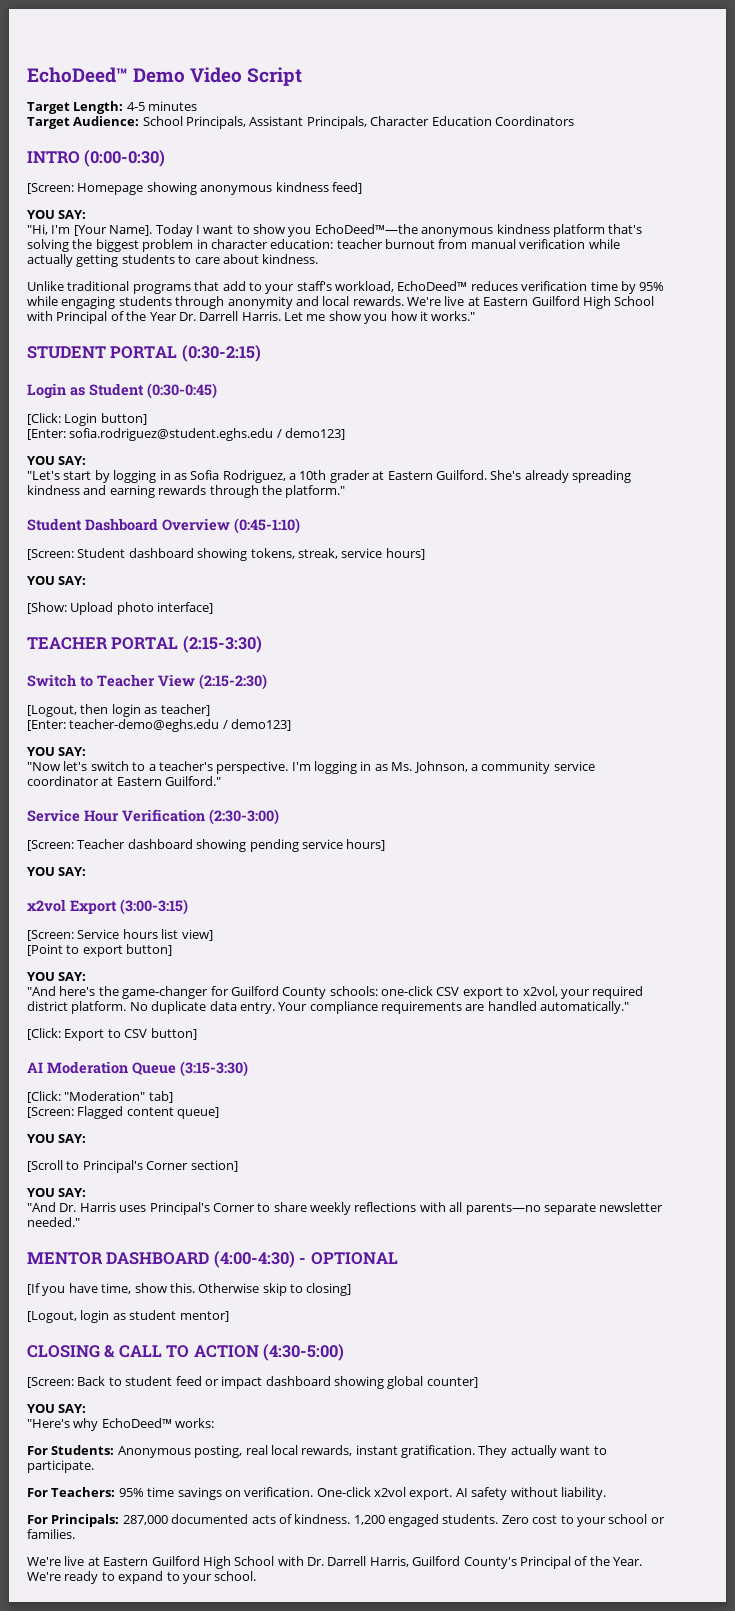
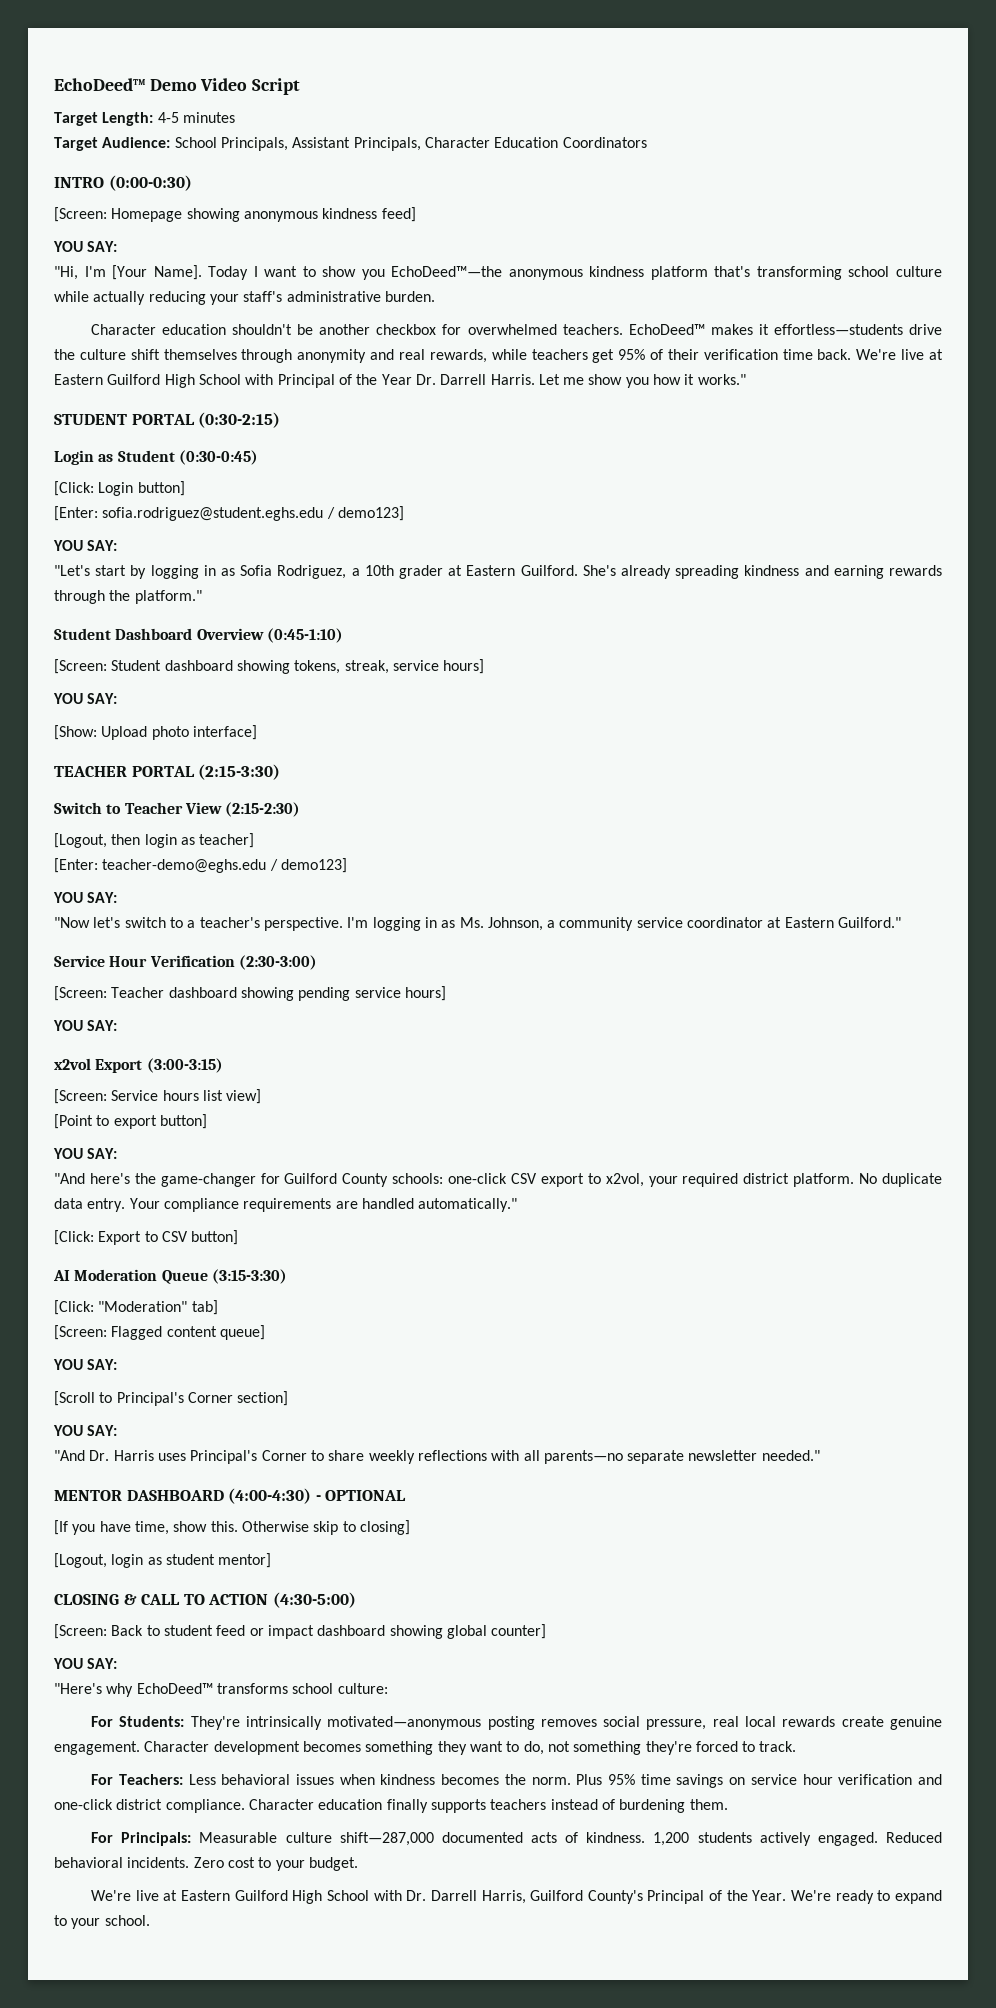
- Today I want to show you EchoDeed™—the anonymous kindness platform that's solving the biggest problem in character education: teacher burnout from manual verification while actually getting students to care about kindness.
- Unlike traditional programs that add to your staff's workload, EchoDeed™ reduces verification time by 95% while engaging students through anonymity and local rewards.
+ Today I want to show you EchoDeed™—the anonymous kindness platform that's transforming school culture while actually reducing your staff's administrative burden.
+ Character education shouldn't be another checkbox for overwhelmed teachers. EchoDeed™ makes it effortless—students drive the culture shift themselves through anonymity and real rewards, while teachers get 95% of their verification time back.
- "Here's why EchoDeed™ works:
+ "Here's why EchoDeed™ transforms school culture:
- For Students: Anonymous posting, real local rewards, instant gratification. They actually want to participate.
- For Teachers: 95% time savings on verification. One-click x2vol export. AI safety without liability.
+ For Students: They're intrinsically motivated—anonymous posting removes social pressure, real local rewards create genuine engagement. Character development becomes something they want to do, not something they're forced to track.
+ For Teachers: Less behavioral issues when kindness becomes the norm. Plus 95% time savings on service hour verification and one-click district compliance. Character education finally supports teachers instead of burdening them.
- For Principals: 287,000 documented acts of kindness.
+ For Principals: Measurable culture shift—287,000 documented acts of kindness.
- 1,200 engaged students.
+ 1,200 students actively engaged. Reduced behavioral incidents.
- Zero cost to your school or families.
+ Zero cost to your budget.

